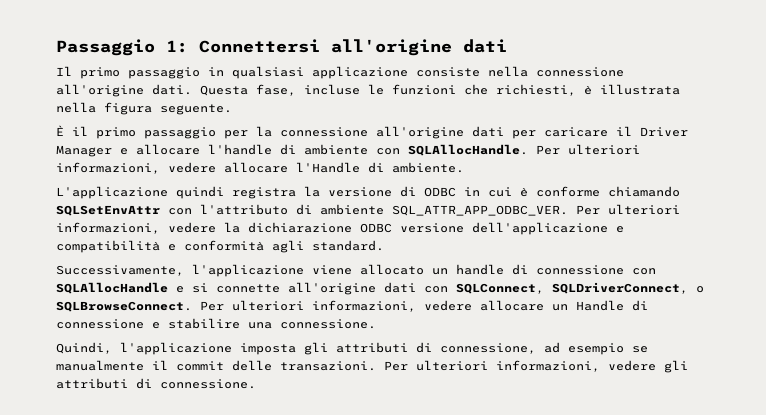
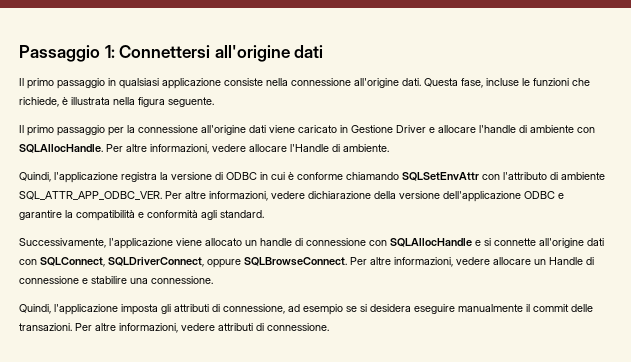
- Questa fase, incluse le funzioni che richiesti, è illustrata nella figura seguente.
+ Questa fase, incluse le funzioni che richiede, è illustrata nella figura seguente.
- È il primo passaggio per la connessione all'origine dati per caricare il Driver Manager e allocare l'handle di ambiente con SQLAllocHandle.
+ Il primo passaggio per la connessione all'origine dati viene caricato in Gestione Driver e allocare l'handle di ambiente con SQLAllocHandle.
- Per ulteriori informazioni, vedere allocare l'Handle di ambiente.
+ Per altre informazioni, vedere allocare l'Handle di ambiente.
- L'applicazione quindi registra la versione di ODBC in cui è conforme chiamando SQLSetEnvAttr con l'attributo di ambiente SQL_ATTR_APP_ODBC_VER.
+ Quindi, l'applicazione registra la versione di ODBC in cui è conforme chiamando SQLSetEnvAttr con l'attributo di ambiente SQL_ATTR_APP_ODBC_VER.
- Per ulteriori informazioni, vedere la dichiarazione ODBC versione dell'applicazione e compatibilità e conformità agli standard.
+ Per altre informazioni, vedere dichiarazione della versione dell'applicazione ODBC e garantire la compatibilità e conformità agli standard.
- Successivamente, l'applicazione viene allocato un handle di connessione con SQLAllocHandle e si connette all'origine dati con SQLConnect, SQLDriverConnect, o SQLBrowseConnect.
+ Successivamente, l'applicazione viene allocato un handle di connessione con SQLAllocHandle e si connette all'origine dati con SQLConnect, SQLDriverConnect, oppure SQLBrowseConnect.
- Per ulteriori informazioni, vedere allocare un Handle di connessione e stabilire una connessione.
+ Per altre informazioni, vedere allocare un Handle di connessione e stabilire una connessione.
- Quindi, l'applicazione imposta gli attributi di connessione, ad esempio se manualmente il commit delle transazioni.
+ Quindi, l'applicazione imposta gli attributi di connessione, ad esempio se si desidera eseguire manualmente il commit delle transazioni.
- Per ulteriori informazioni, vedere gli attributi di connessione.
+ Per altre informazioni, vedere attributi di connessione.

